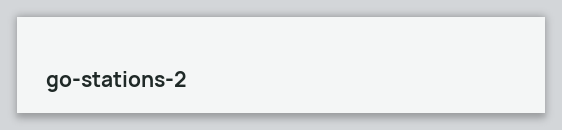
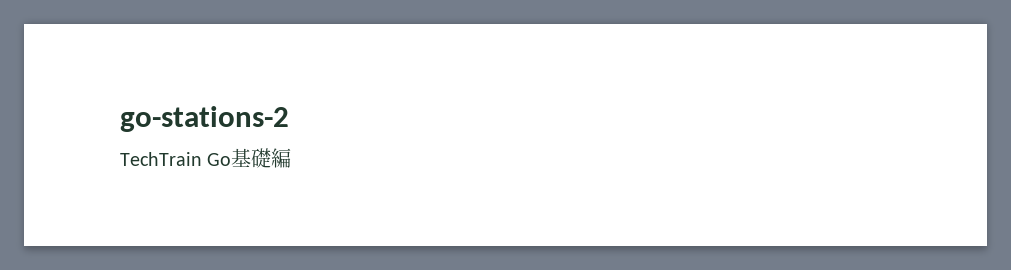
+ TechTrain Go基礎編

